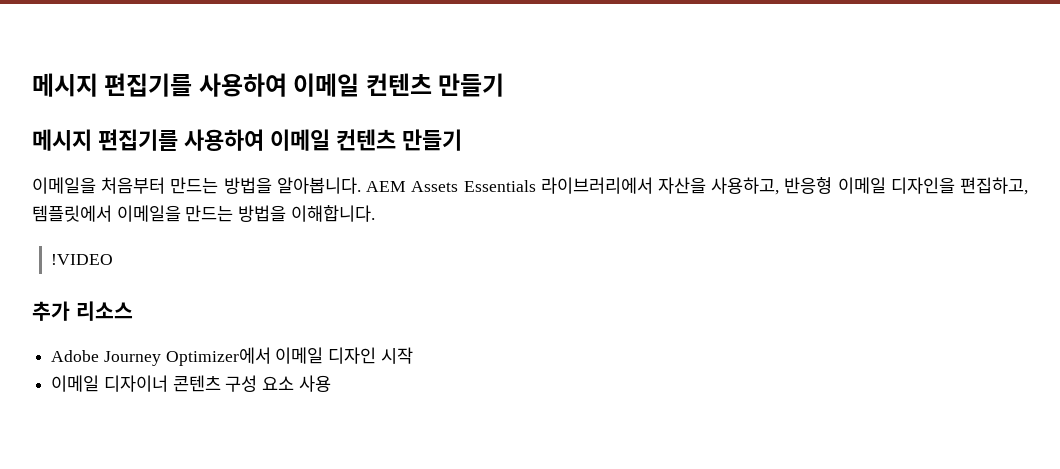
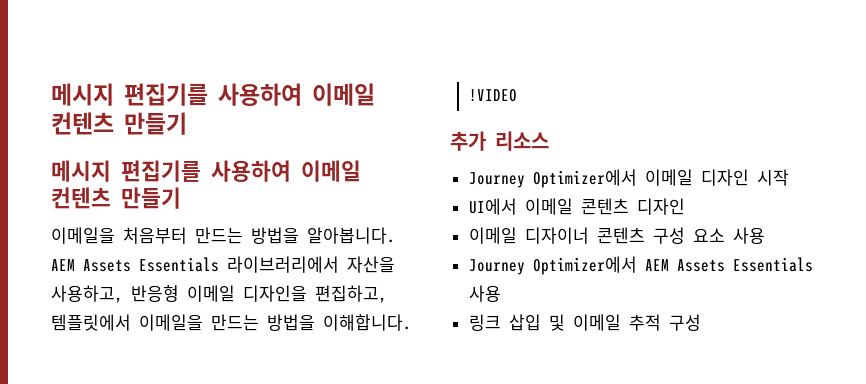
- Adobe Journey Optimizer에서 이메일 디자인 시작
+ Journey Optimizer에서 이메일 디자인 시작
+ UI에서 이메일 콘텐츠 디자인
+ Journey Optimizer에서 AEM Assets Essentials 사용
+ 링크 삽입 및 이메일 추적 구성

